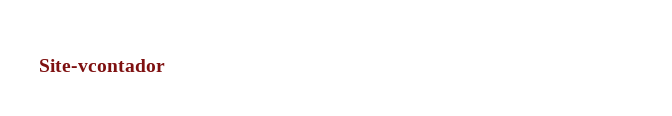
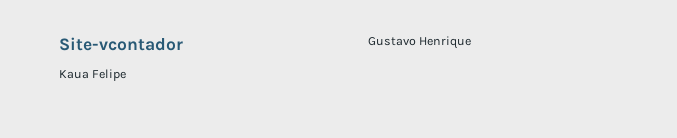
+ Kaua Felipe
+ Gustavo Henrique

